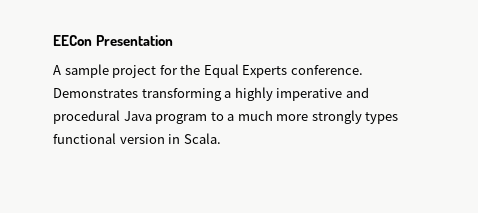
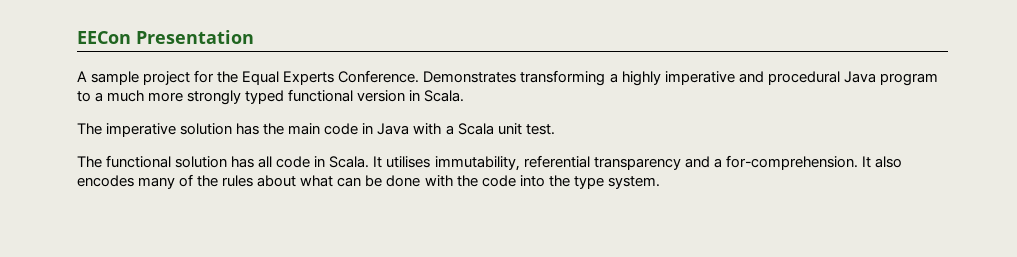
- A sample project for the Equal Experts conference.
+ A sample project for the Equal Experts Conference.
- Demonstrates transforming a highly imperative and procedural Java program to a much more strongly types functional version in Scala.
+ Demonstrates transforming a highly imperative and procedural Java program to a much more strongly typed functional version in Scala.
+ The imperative solution has the main code in Java with a Scala unit test.
+ The functional solution has all code in Scala. It utilises immutability, referential transparency and a for-comprehension. It also encodes many of the rules about what can be done with the code into the type system.

